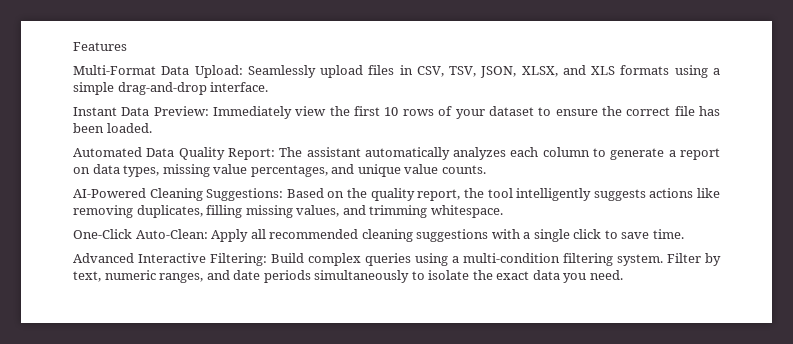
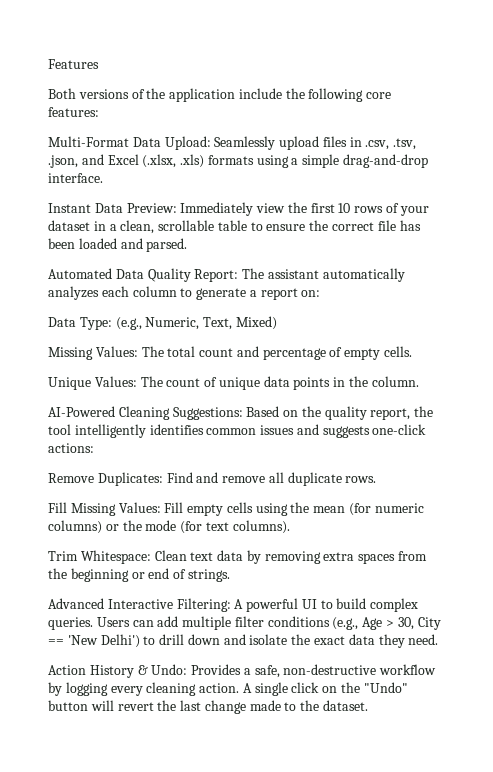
+ Both versions of the application include the following core features:
- Multi-Format Data Upload: Seamlessly upload files in CSV, TSV, JSON, XLSX, and XLS formats using a simple drag-and-drop interface.
+ Multi-Format Data Upload: Seamlessly upload files in .csv, .tsv, .json, and Excel (.xlsx, .xls) formats using a simple drag-and-drop interface.
- Instant Data Preview: Immediately view the first 10 rows of your dataset to ensure the correct file has been loaded.
+ Instant Data Preview: Immediately view the first 10 rows of your dataset in a clean, scrollable table to ensure the correct file has been loaded and parsed.
- Automated Data Quality Report: The assistant automatically analyzes each column to generate a report on data types, missing value percentages, and unique value counts.
+ Automated Data Quality Report: The assistant automatically analyzes each column to generate a report on:
+ Data Type: (e.g., Numeric, Text, Mixed)
+ Missing Values: The total count and percentage of empty cells.
+ Unique Values: The count of unique data points in the column.
- AI-Powered Cleaning Suggestions: Based on the quality report, the tool intelligently suggests actions like removing duplicates, filling missing values, and trimming whitespace.
- One-Click Auto-Clean: Apply all recommended cleaning suggestions with a single click to save time.
- Advanced Interactive Filtering: Build complex queries using a multi-condition filtering system. Filter by text, numeric ranges, and date periods simultaneously to isolate the exact data you need.
+ AI-Powered Cleaning Suggestions: Based on the quality report, the tool intelligently identifies common issues and suggests one-click actions:
+ Remove Duplicates: Find and remove all duplicate rows.
+ Fill Missing Values: Fill empty cells using the mean (for numeric columns) or the mode (for text columns).
+ Trim Whitespace: Clean text data by removing extra spaces from the beginning or end of strings.
+ Advanced Interactive Filtering: A powerful UI to build complex queries. Users can add multiple filter conditions (e.g., Age > 30, City == 'New Delhi') to drill down and isolate the exact data they need.
+ Action History & Undo: Provides a safe, non-destructive workflow by logging every cleaning action. A single click on the "Undo" button will revert the last change made to the dataset.

